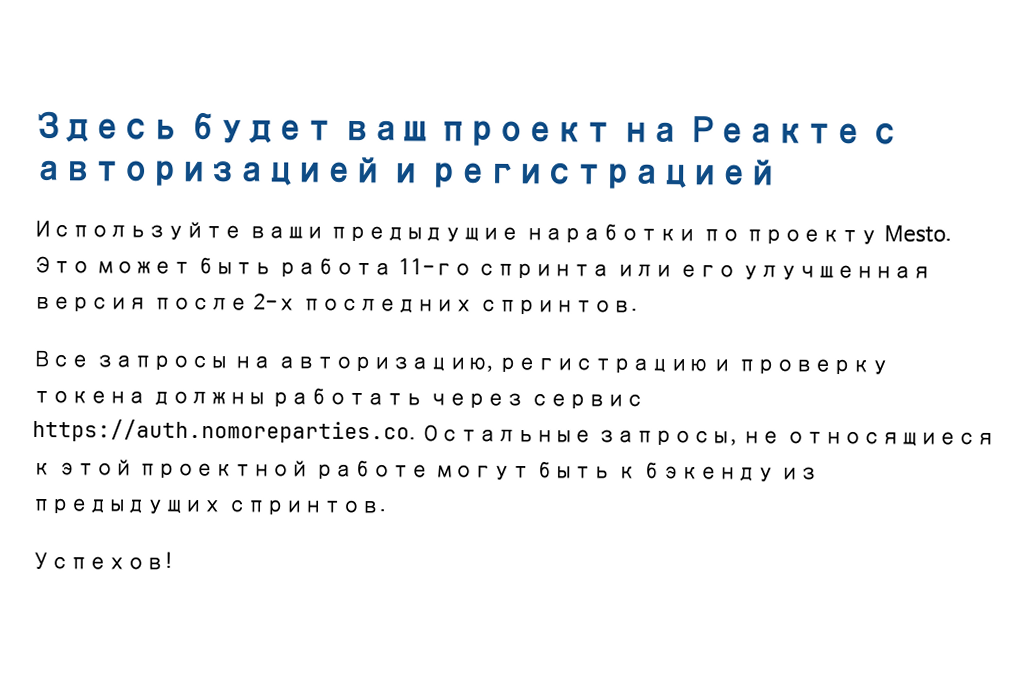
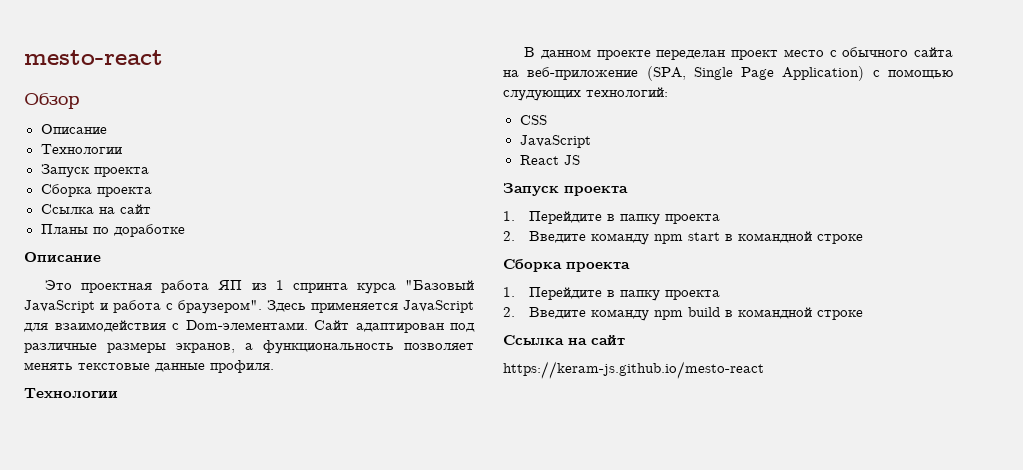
- Здесь будет ваш проект на Реакте с авторизацией и регистрацией
- Используйте ваши предыдущие наработки по проекту Mesto. Это может быть работа 11-го спринта или его улучшенная версия после 2-х последних спринтов.
- Все запросы на авторизацию, регистрацию и проверку токена должны работать через сервис https://auth.nomoreparties.co. Остальные запросы, не относящиеся к этой проектной работе могут быть к бэкенду из предыдущих спринтов.
- Успехов!
+ mesto-react
+ Обзор
+ Описание
+ Технологии
+ Запуск проекта
+ Сборка проекта
+ Ссылка на сайт
+ Планы по доработке
+ Описание
+ Это проектная работа ЯП из 1 спринта курса "Базовый JavaScript и работа с браузером". Здесь применяется JavaScript для взаимодействия с Dom-элементами. Сайт адаптирован под различные размеры экранов, а функциональность позволяет менять текстовые данные профиля.
+ Технологии
+ В данном проекте переделан проект место с обычного сайта на веб-приложение (SPA, Single Page Application) с помощью слудующих технологий:
+ CSS
+ JavaScript
+ React JS
+ Запуск проекта
+ 1. Перейдите в папку проекта
+ 2. Введите команду npm start в командной строке
+ Сборка проекта
+ 1. Перейдите в папку проекта
+ 2. Введите команду npm build в командной строке
+ Ссылка на сайт
+ https://keram-js.github.io/mesto-react

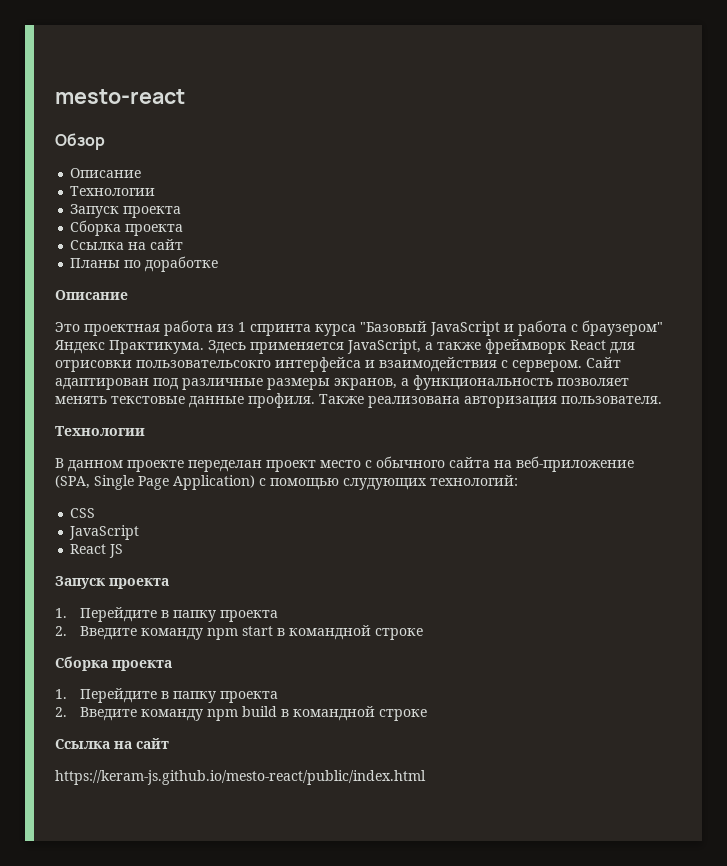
- Это проектная работа ЯП из 1 спринта курса "Базовый JavaScript и работа с браузером". Здесь применяется JavaScript для взаимодействия с Dom-элементами.
+ Это проектная работа из 1 спринта курса "Базовый JavaScript и работа с браузером" Яндекс Практикума. Здесь применяется JavaScript, а также фреймворк React для отрисовки пользовательсокго интерфейса и взаимодействия с сервером.
+ Также реализована авторизация пользователя.
- https://keram-js.github.io/mesto-react
+ https://keram-js.github.io/mesto-react/public/index.html

